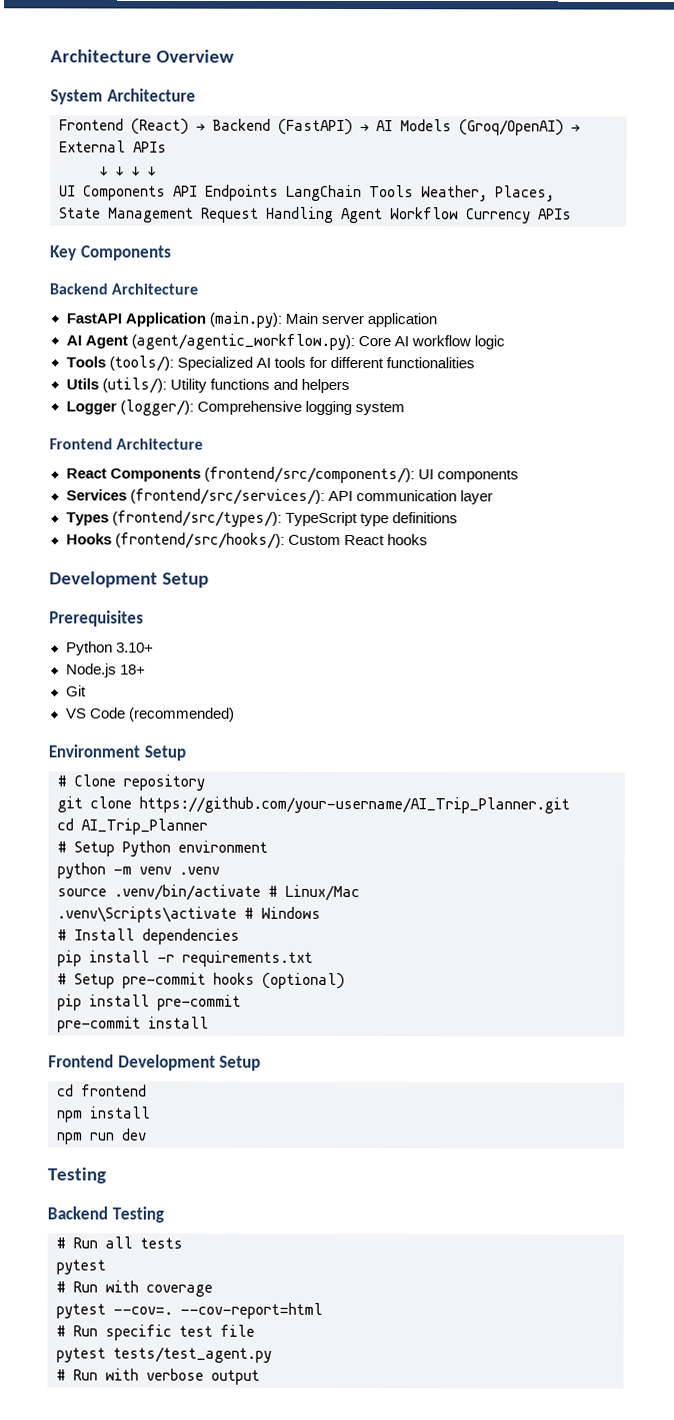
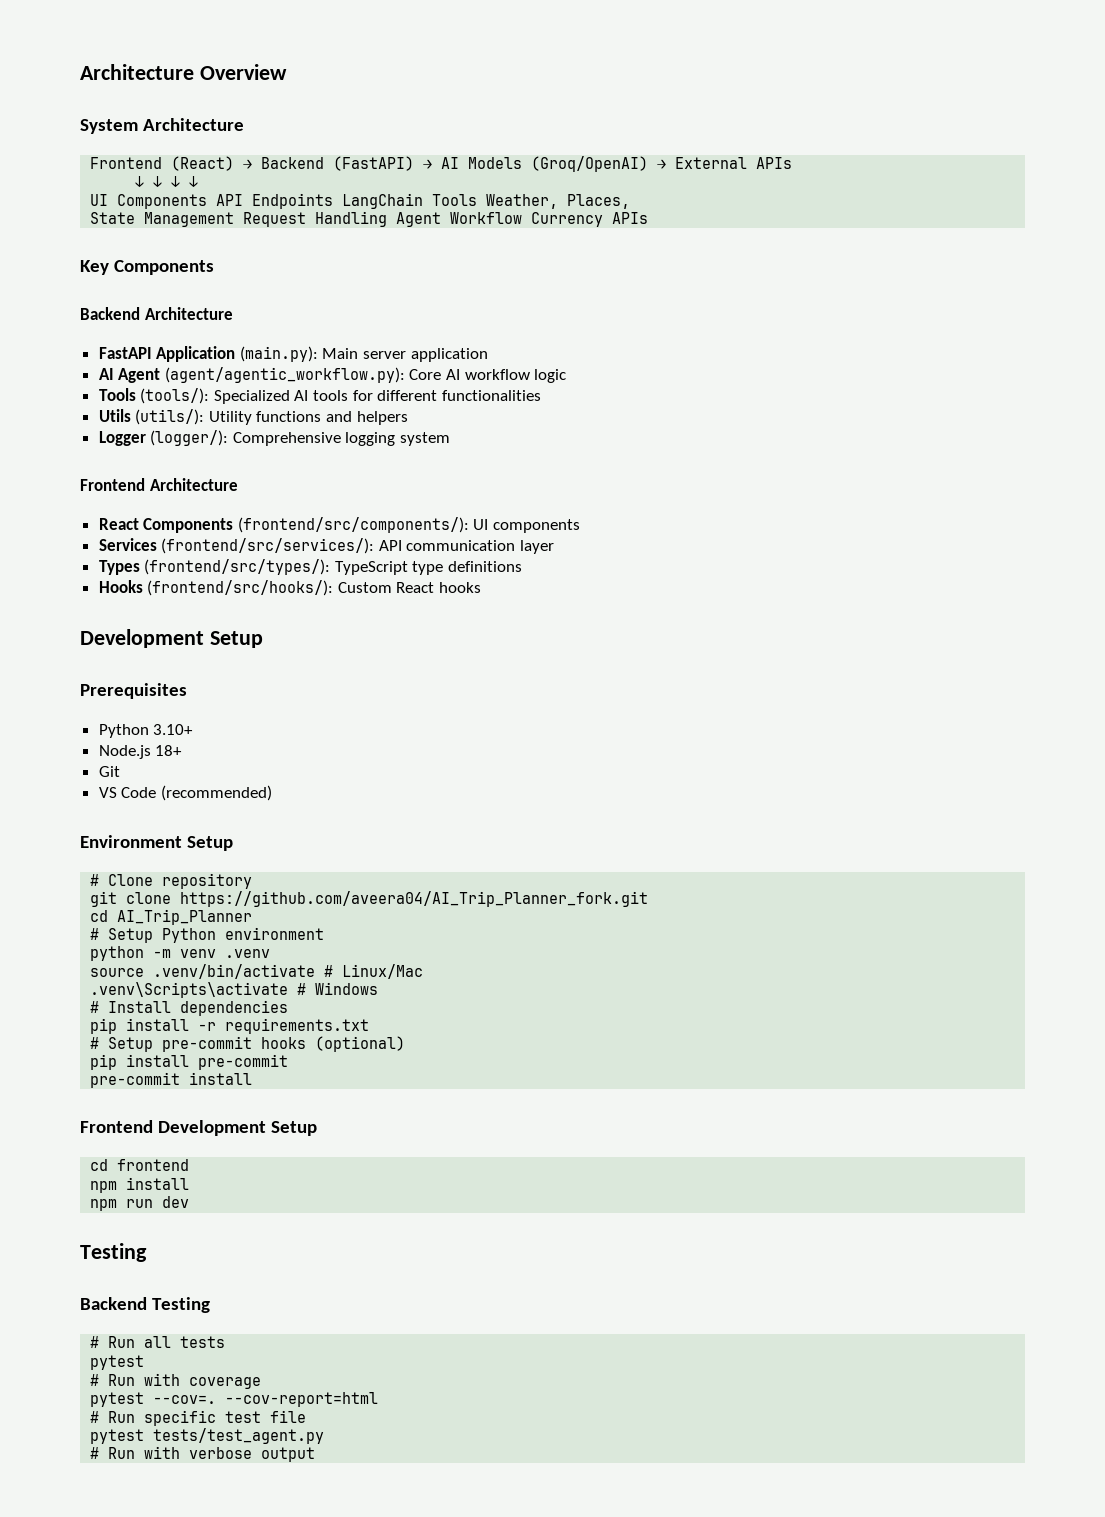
- git clone https://github.com/your-username/AI_Trip_Planner.git
+ git clone https://github.com/aveera04/AI_Trip_Planner_fork.git

